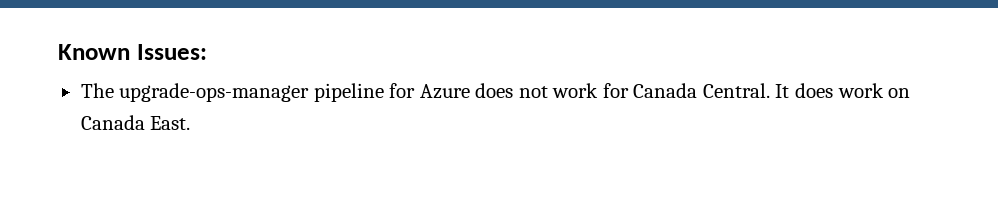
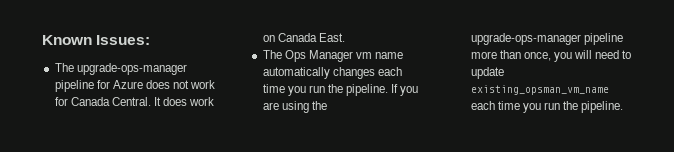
+ The Ops Manager vm name automatically changes each time you run the pipeline. If you are using the upgrade-ops-manager pipeline more than once, you will need to update existing_opsman_vm_name each time you run the pipeline.

